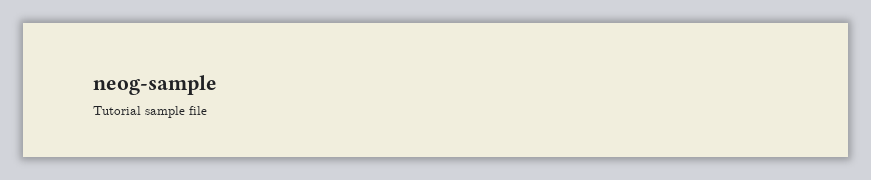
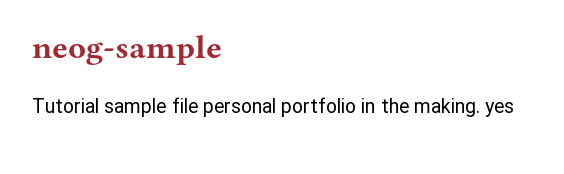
- Tutorial sample file
+ Tutorial sample file personal portfolio in the making. yes

